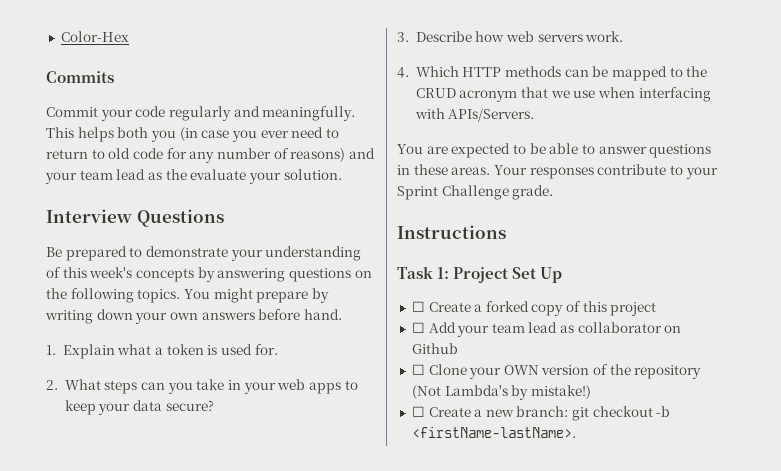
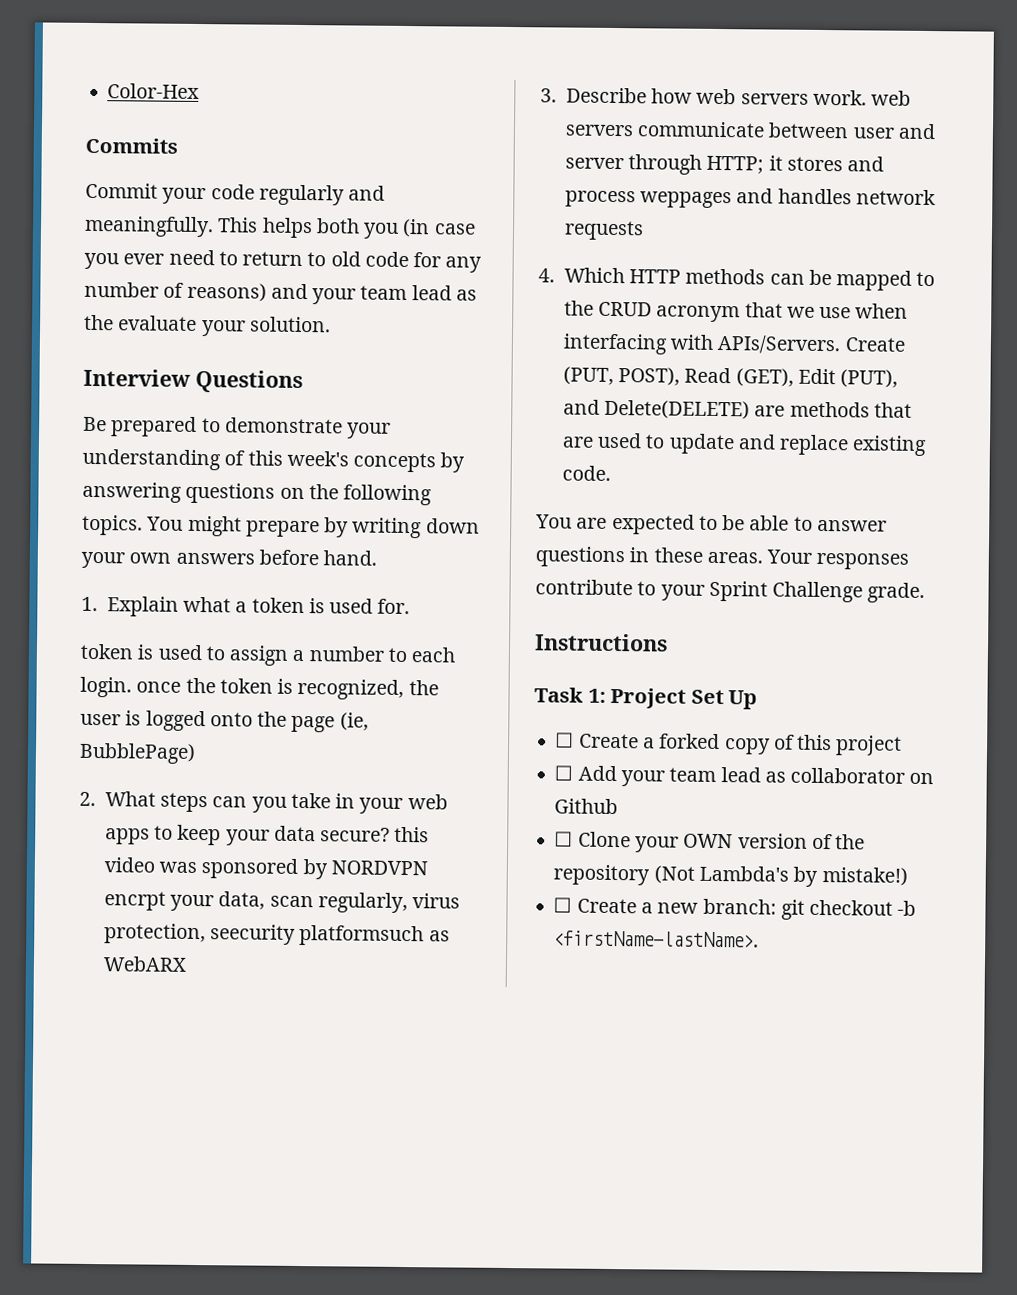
+ token is used to assign a number to each login. once the token is recognized, the user is logged onto the page (ie, BubblePage)
- 2. What steps can you take in your web apps to keep your data secure?
+ 2. What steps can you take in your web apps to keep your data secure? this video was sponsored by NORDVPN encrpt your data, scan regularly, virus protection, seecurity platformsuch as WebARX
- 3. Describe how web servers work.
+ 3. Describe how web servers work. web servers communicate between user and server through HTTP; it stores and process weppages and handles network requests
+ Create (PUT, POST), Read (GET), Edit (PUT), and Delete(DELETE) are methods that are used to update and replace existing code.

